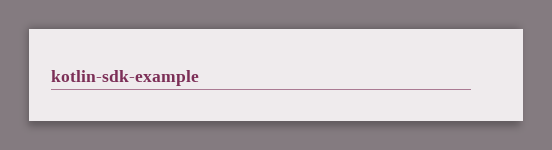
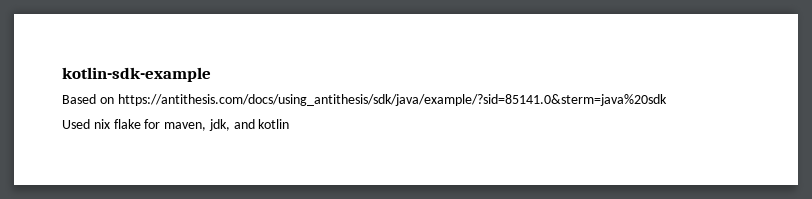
+ Based on https://antithesis.com/docs/using_antithesis/sdk/java/example/?sid=85141.0&sterm=java%20sdk
+ Used nix flake for maven, jdk, and kotlin

